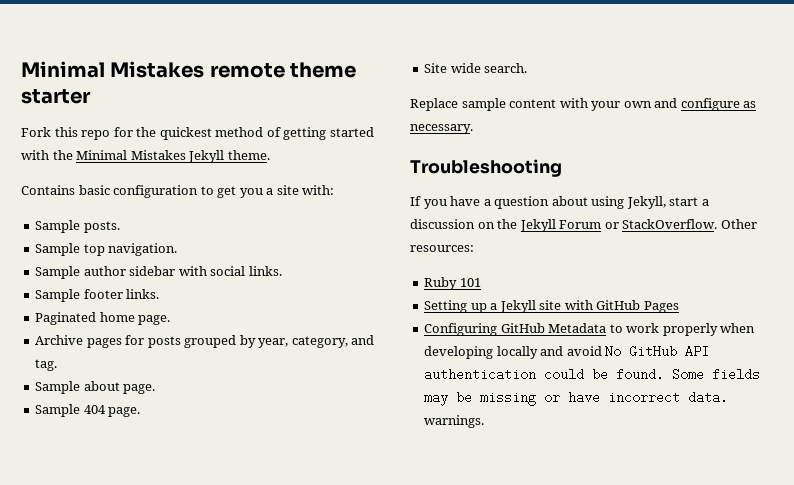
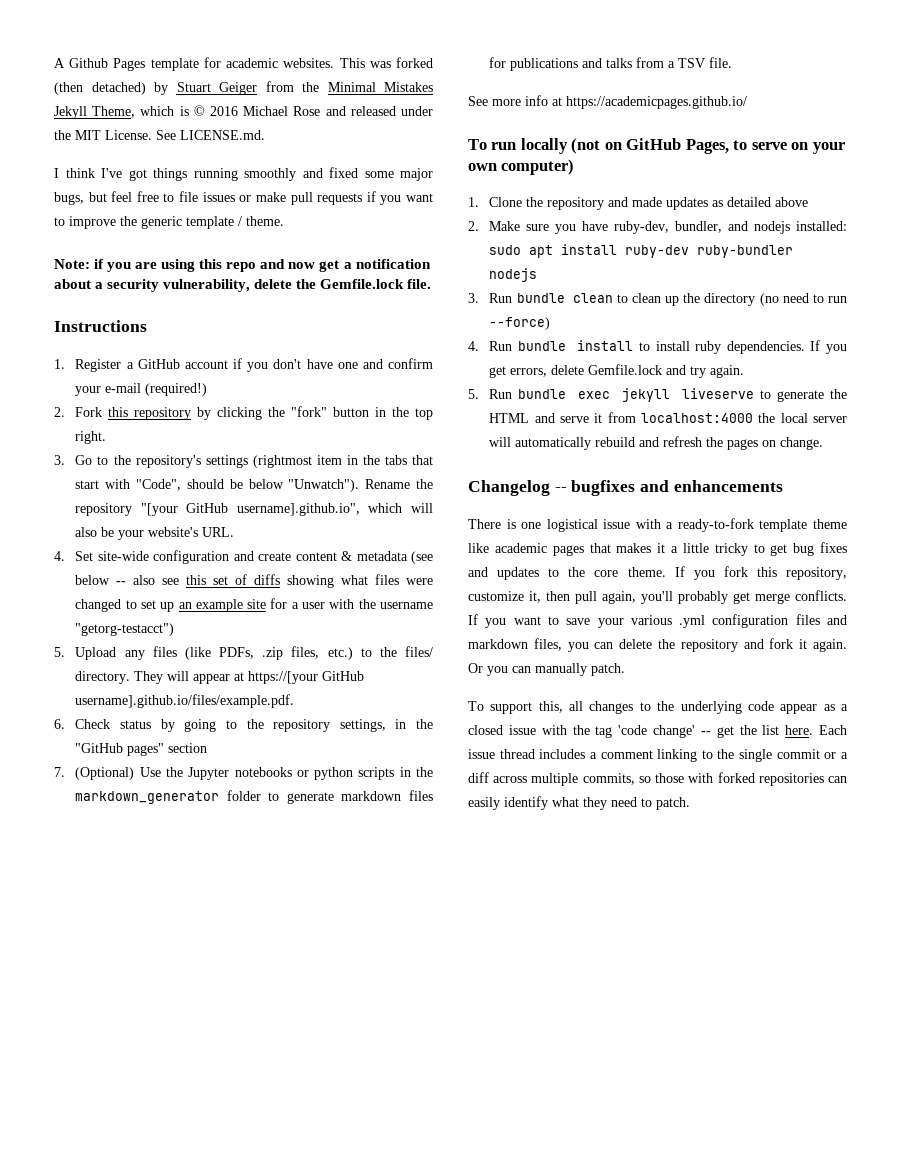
- Minimal Mistakes remote theme starter
- Fork this repo for the quickest method of getting started with the Minimal Mistakes Jekyll theme.
- Contains basic configuration to get you a site with:
- Sample posts.
- Sample top navigation.
- Sample author sidebar with social links.
- Sample footer links.
- Paginated home page.
- Archive pages for posts grouped by year, category, and tag.
- Sample about page.
- Sample 404 page.
- Site wide search.
- Replace sample content with your own and configure as necessary.
- Troubleshooting
- If you have a question about using Jekyll, start a discussion on the Jekyll Forum or StackOverflow. Other resources:
- Ruby 101
- Setting up a Jekyll site with GitHub Pages
- Configuring GitHub Metadata to work properly when developing locally and avoid No GitHub API authentication could be found. Some fields may be missing or have incorrect data. warnings.
+ A Github Pages template for academic websites. This was forked (then detached) by Stuart Geiger from the Minimal Mistakes Jekyll Theme, which is © 2016 Michael Rose and released under the MIT License. See LICENSE.md.
+ I think I've got things running smoothly and fixed some major bugs, but feel free to file issues or make pull requests if you want to improve the generic template / theme.
+ Note: if you are using this repo and now get a notification about a security vulnerability, delete the Gemfile.lock file.
+ Instructions
+ 1. Register a GitHub account if you don't have one and confirm your e-mail (required!)
+ 2. Fork this repository by clicking the "fork" button in the top right.
+ 3. Go to the repository's settings (rightmost item in the tabs that start with "Code", should be below "Unwatch"). Rename the repository "[your GitHub username].github.io", which will also be your website's URL.
+ 4. Set site-wide configuration and create content & metadata (see below -- also see this set of diffs showing what files were changed to set up an example site for a user with the username "getorg-testacct")
+ 5. Upload any files (like PDFs, .zip files, etc.) to the files/ directory. They will appear at https://[your GitHub username].github.io/files/example.pdf.
+ 6. Check status by going to the repository settings, in the "GitHub pages" section
+ 7. (Optional) Use the Jupyter notebooks or python scripts in the markdown_generator folder to generate markdown files for publications and talks from a TSV file.
+ See more info at https://academicpages.github.io/
+ To run locally (not on GitHub Pages, to serve on your own computer)
+ 1. Clone the repository and made updates as detailed above
+ 2. Make sure you have ruby-dev, bundler, and nodejs installed: sudo apt install ruby-dev ruby-bundler nodejs
+ 3. Run bundle clean to clean up the directory (no need to run --force)
+ 4. Run bundle install to install ruby dependencies. If you get errors, delete Gemfile.lock and try again.
+ 5. Run bundle exec jekyll liveserve to generate the HTML and serve it from localhost:4000 the local server will automatically rebuild and refresh the pages on change.
+ Changelog -- bugfixes and enhancements
+ There is one logistical issue with a ready-to-fork template theme like academic pages that makes it a little tricky to get bug fixes and updates to the core theme. If you fork this repository, customize it, then pull again, you'll probably get merge conflicts. If you want to save your various .yml configuration files and markdown files, you can delete the repository and fork it again. Or you can manually patch.
+ To support this, all changes to the underlying code appear as a closed issue with the tag 'code change' -- get the list here. Each issue thread includes a comment linking to the single commit or a diff across multiple commits, so those with forked repositories can easily identify what they need to patch.

